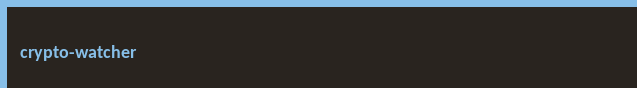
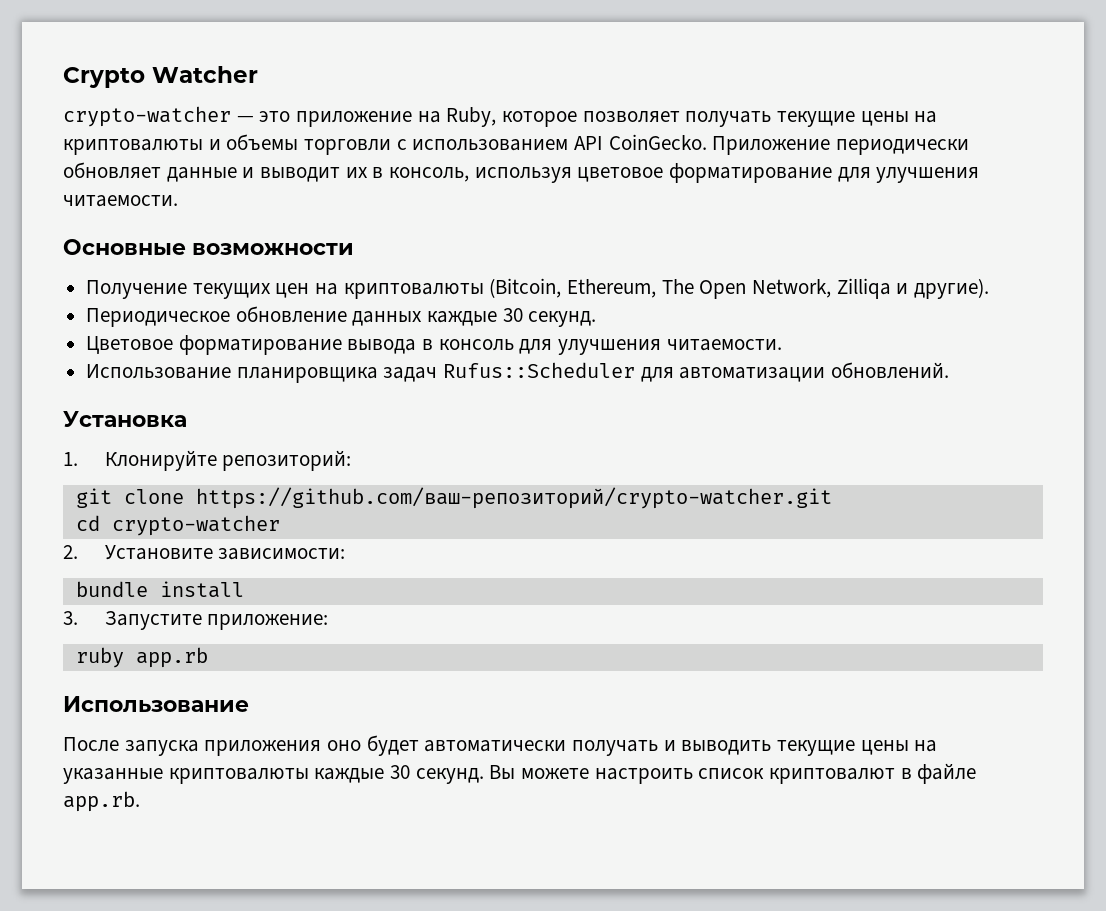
- crypto-watcher
+ Crypto Watcher
+ crypto-watcher — это приложение на Ruby, которое позволяет получать текущие цены на криптовалюты и объемы торговли с использованием API CoinGecko. Приложение периодически обновляет данные и выводит их в консоль, используя цветовое форматирование для улучшения читаемости.
+ Основные возможности
+ Получение текущих цен на криптовалюты (Bitcoin, Ethereum, The Open Network, Zilliqa и другие).
+ Периодическое обновление данных каждые 30 секунд.
+ Цветовое форматирование вывода в консоль для улучшения читаемости.
+ Использование планировщика задач Rufus::Scheduler для автоматизации обновлений.
+ Установка
+ 1. Клонируйте репозиторий:
+ git clone https://github.com/ваш-репозиторий/crypto-watcher.git
+ cd crypto-watcher
+ 2. Установите зависимости:
+ bundle install
+ 3. Запустите приложение:
+ ruby app.rb
+ Использование
+ После запуска приложения оно будет автоматически получать и выводить текущие цены на указанные криптовалюты каждые 30 секунд. Вы можете настроить список криптовалют в файле app.rb.

